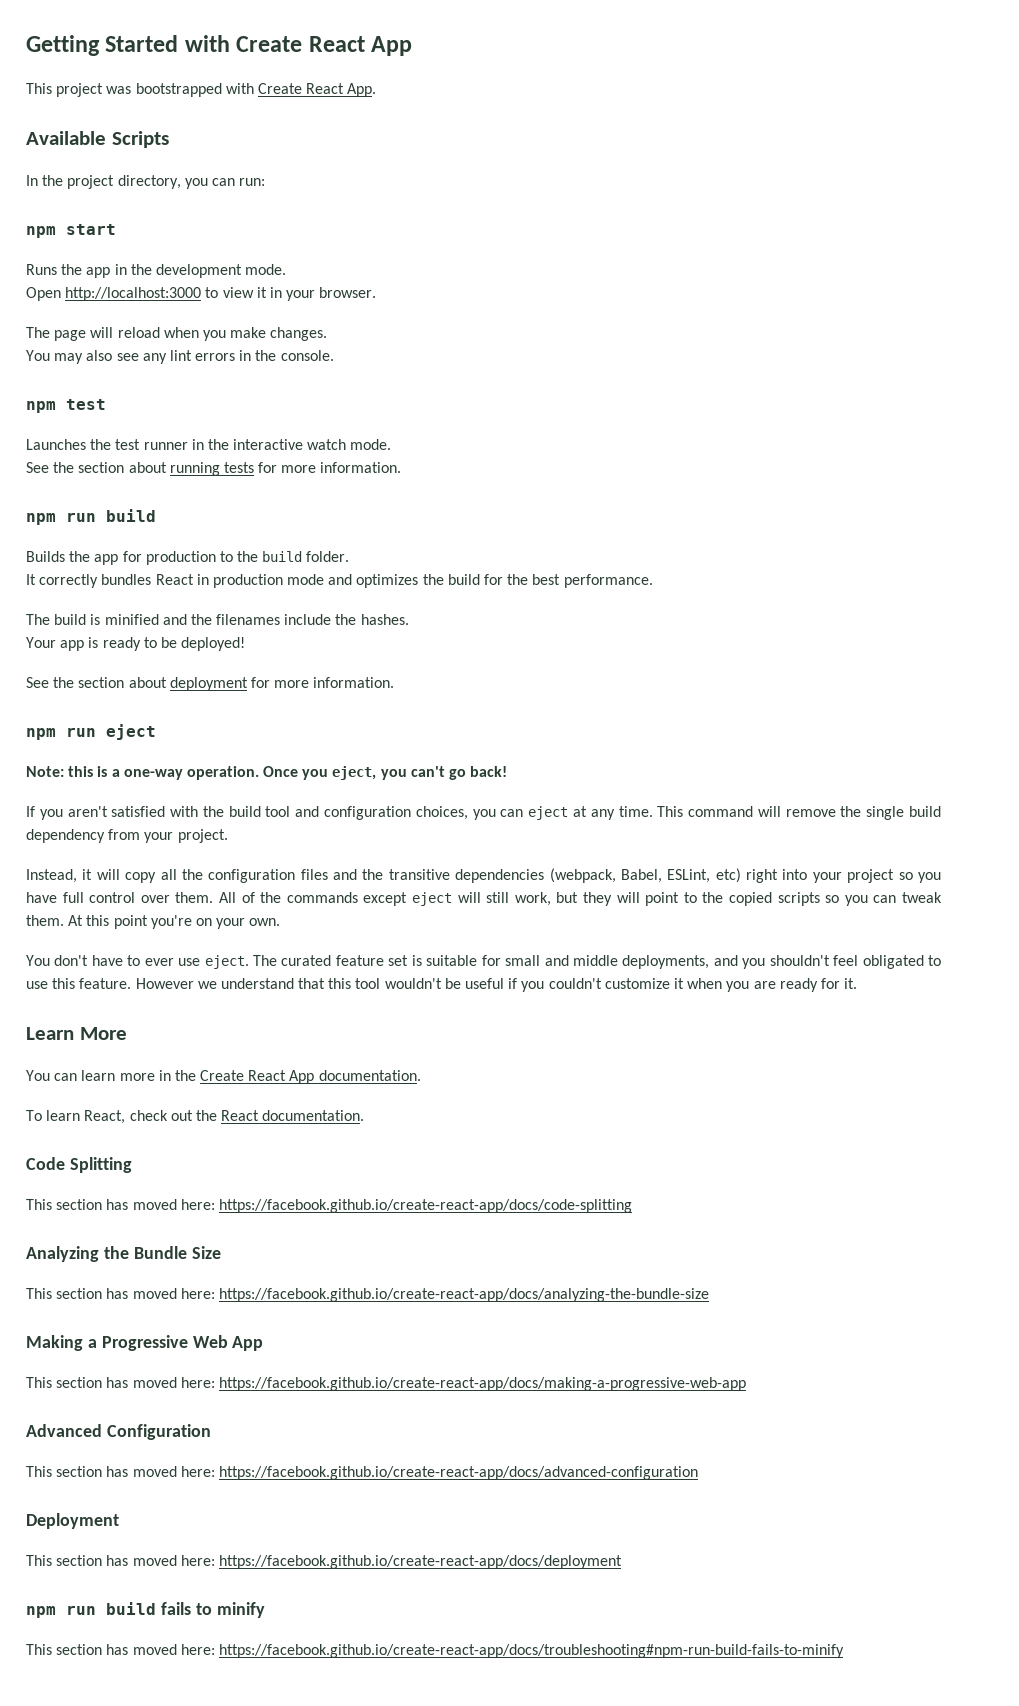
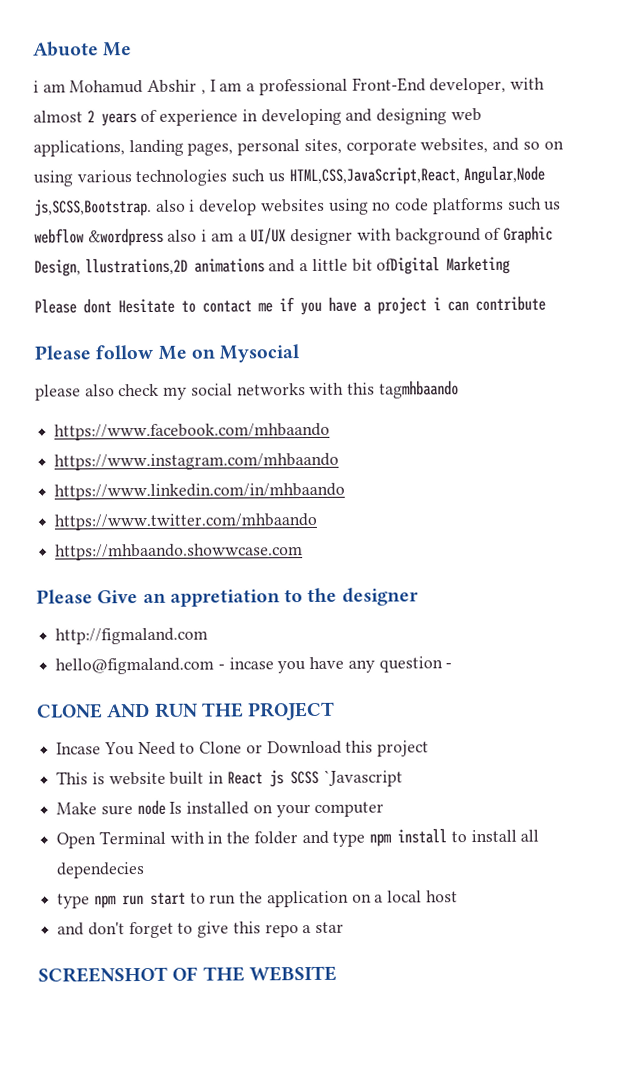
- Getting Started with Create React App
- This project was bootstrapped with Create React App.
- Available Scripts
- In the project directory, you can run:
- npm start
- Runs the app in the development mode.
- Open http://localhost:3000 to view it in your browser.
- The page will reload when you make changes.
- You may also see any lint errors in the console.
- npm test
- Launches the test runner in the interactive watch mode.
- See the section about running tests for more information.
- npm run build
- Builds the app for production to the build folder.
- It correctly bundles React in production mode and optimizes the build for the best performance.
- The build is minified and the filenames include the hashes.
- Your app is ready to be deployed!
- See the section about deployment for more information.
- npm run eject
- Note: this is a one-way operation. Once you eject, you can't go back!
- If you aren't satisfied with the build tool and configuration choices, you can eject at any time. This command will remove the single build dependency from your project.
- Instead, it will copy all the configuration files and the transitive dependencies (webpack, Babel, ESLint, etc) right into your project so you have full control over them. All of the commands except eject will still work, but they will point to the copied scripts so you can tweak them. At this point you're on your own.
- You don't have to ever use eject. The curated feature set is suitable for small and middle deployments, and you shouldn't feel obligated to use this feature. However we understand that this tool wouldn't be useful if you couldn't customize it when you are ready for it.
- Learn More
- You can learn more in the Create React App documentation.
- To learn React, check out the React documentation.
- Code Splitting
- This section has moved here: https://facebook.github.io/create-react-app/docs/code-splitting
- Analyzing the Bundle Size
- This section has moved here: https://facebook.github.io/create-react-app/docs/analyzing-the-bundle-size
- Making a Progressive Web App
- This section has moved here: https://facebook.github.io/create-react-app/docs/making-a-progressive-web-app
- Advanced Configuration
- This section has moved here: https://facebook.github.io/create-react-app/docs/advanced-configuration
- Deployment
- This section has moved here: https://facebook.github.io/create-react-app/docs/deployment
- npm run build fails to minify
- This section has moved here: https://facebook.github.io/create-react-app/docs/troubleshooting#npm-run-build-fails-to-minify
+ Abuote Me
+ i am Mohamud Abshir , I am a professional Front-End developer, with almost 2 years of experience in developing and designing web applications, landing pages, personal sites, corporate websites, and so on using various technologies such us HTML,CSS,JavaScript,React, Angular,Node js,SCSS,Bootstrap. also i develop websites using no code platforms such us webflow &wordpress also i am a UI/UX designer with background of Graphic Design, llustrations,2D animations and a little bit ofDigital Marketing
+ Please dont Hesitate to contact me if you have a project i can contribute
+ Please follow Me on Mysocial
+ please also check my social networks with this tagmhbaando
+ https://www.facebook.com/mhbaando
+ https://www.instagram.com/mhbaando
+ https://www.linkedin.com/in/mhbaando
+ https://www.twitter.com/mhbaando
+ https://mhbaando.showwcase.com
+ Please Give an appretiation to the designer
+ http://figmaland.com
+ hello@figmaland.com - incase you have any question -
+ CLONE AND RUN THE PROJECT
+ Incase You Need to Clone or Download this project
+ This is website built in React js SCSS `Javascript
+ Make sure node Is installed on your computer
+ Open Terminal with in the folder and type npm install to install all dependecies
+ type npm run start to run the application on a local host
+ and don't forget to give this repo a star
+ SCREENSHOT OF THE WEBSITE

